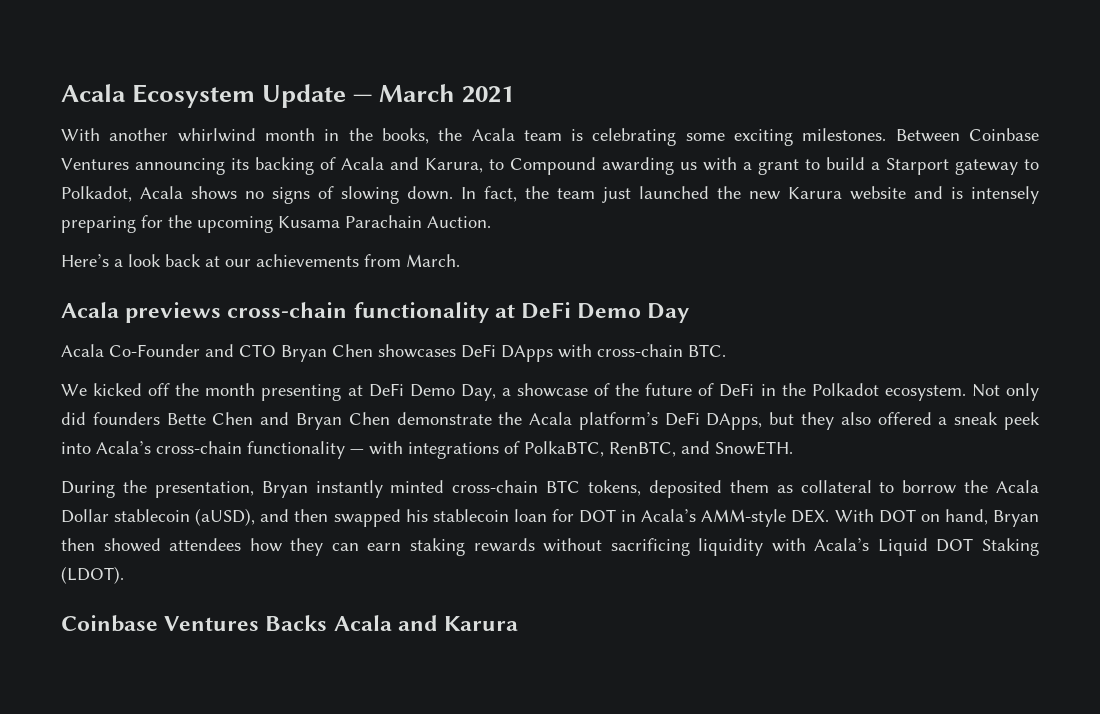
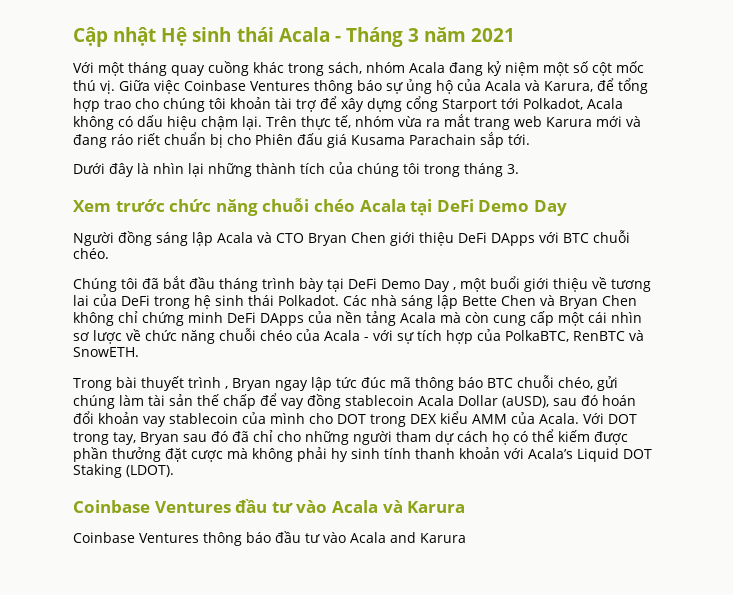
- Acala Ecosystem Update — March 2021
- With another whirlwind month in the books, the Acala team is celebrating some exciting milestones. Between Coinbase Ventures announcing its backing of Acala and Karura, to Compound awarding us with a grant to build a Starport gateway to Polkadot, Acala shows no signs of slowing down. In fact, the team just launched the new Karura website and is intensely preparing for the upcoming Kusama Parachain Auction.
- Here’s a look back at our achievements from March.
- Acala previews cross-chain functionality at DeFi Demo Day
- Acala Co-Founder and CTO Bryan Chen showcases DeFi DApps with cross-chain BTC.
- We kicked off the month presenting at DeFi Demo Day, a showcase of the future of DeFi in the Polkadot ecosystem. Not only did founders Bette Chen and Bryan Chen demonstrate the Acala platform’s DeFi DApps, but they also offered a sneak peek into Acala’s cross-chain functionality — with integrations of PolkaBTC, RenBTC, and SnowETH.
- During the presentation, Bryan instantly minted cross-chain BTC tokens, deposited them as collateral to borrow the Acala Dollar stablecoin (aUSD), and then swapped his stablecoin loan for DOT in Acala’s AMM-style DEX. With DOT on hand, Bryan then showed attendees how they can earn staking rewards without sacrificing liquidity with Acala’s Liquid DOT Staking (LDOT).
+ Cập nhật Hệ sinh thái Acala - Tháng 3 năm 2021
+ Với một tháng quay cuồng khác trong sách, nhóm Acala đang kỷ niệm một số cột mốc thú vị. Giữa việc Coinbase Ventures thông báo sự ủng hộ của Acala và Karura, để tổng hợp trao cho chúng tôi khoản tài trợ để xây dựng cổng Starport tới Polkadot, Acala không có dấu hiệu chậm lại. Trên thực tế, nhóm vừa ra mắt trang web Karura mới và đang ráo riết chuẩn bị cho Phiên đấu giá Kusama Parachain sắp tới.
+ Dưới đây là nhìn lại những thành tích của chúng tôi trong tháng 3.
+ Xem trước chức năng chuỗi chéo Acala tại DeFi Demo Day
+ Người đồng sáng lập Acala và CTO Bryan Chen giới thiệu DeFi DApps với BTC chuỗi chéo.
+ Chúng tôi đã bắt đầu tháng trình bày tại DeFi Demo Day , một buổi giới thiệu về tương lai của DeFi trong hệ sinh thái Polkadot. Các nhà sáng lập Bette Chen và Bryan Chen không chỉ chứng minh DeFi DApps của nền tảng Acala mà còn cung cấp một cái nhìn sơ lược về chức năng chuỗi chéo của Acala - với sự tích hợp của PolkaBTC, RenBTC và SnowETH.
+ Trong bài thuyết trình , Bryan ngay lập tức đúc mã thông báo BTC chuỗi chéo, gửi chúng làm tài sản thế chấp để vay đồng stablecoin Acala Dollar (aUSD), sau đó hoán đổi khoản vay stablecoin của mình cho DOT trong DEX kiểu AMM của Acala. Với DOT trong tay, Bryan sau đó đã chỉ cho những người tham dự cách họ có thể kiếm được phần thưởng đặt cược mà không phải hy sinh tính thanh khoản với Acala’s Liquid DOT Staking (LDOT).
- Coinbase Ventures Backs Acala and Karura
+ Coinbase Ventures đầu tư vào Acala và Karura
+ Coinbase Ventures thông báo đầu tư vào Acala and Karura

